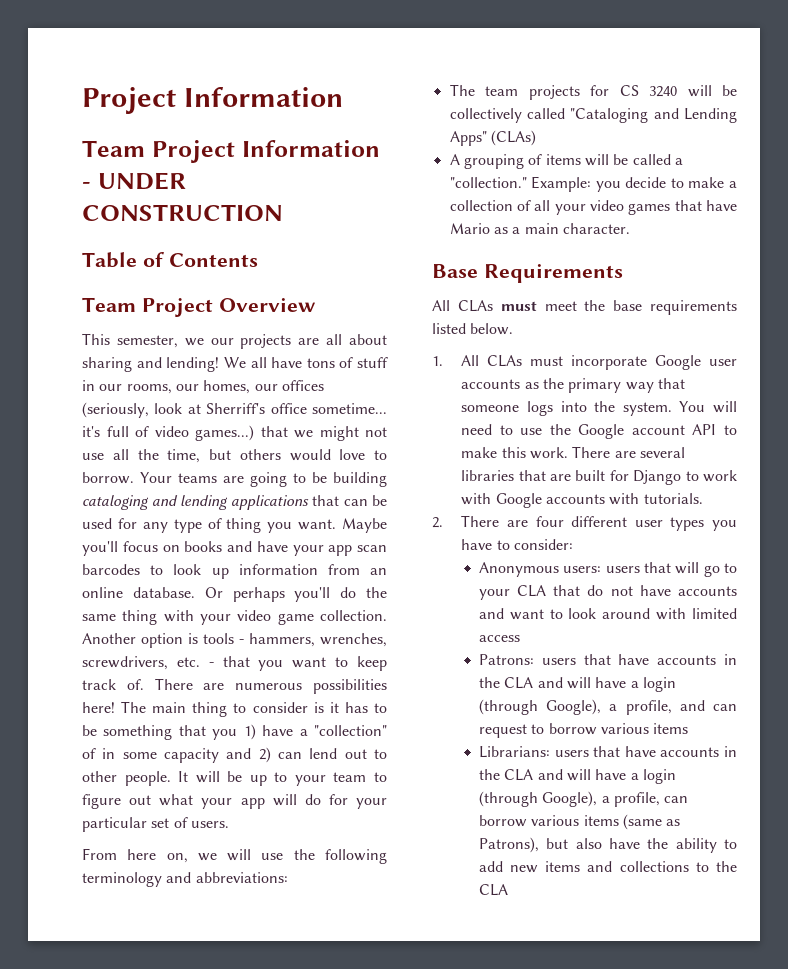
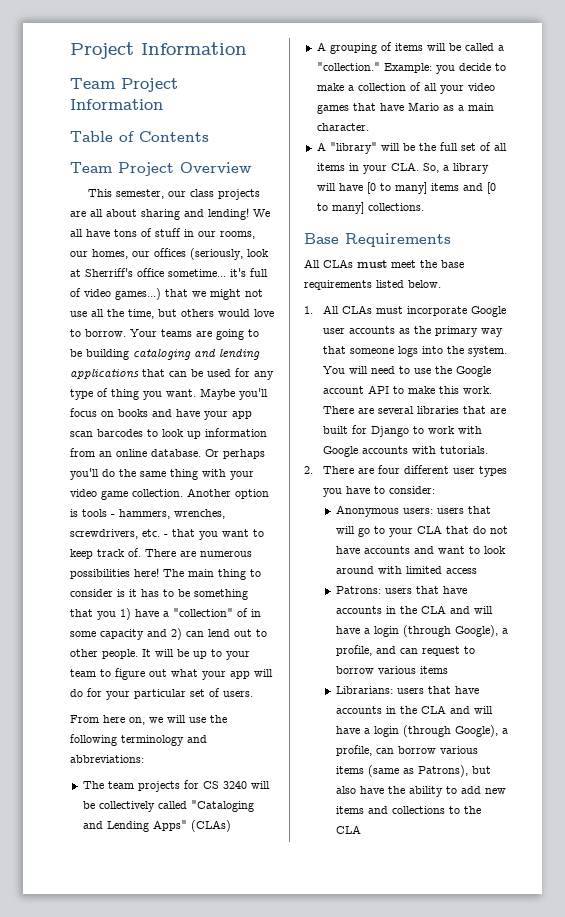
- Team Project Information - UNDER CONSTRUCTION
+ Team Project Information
- This semester, we our projects are all about sharing and lending!
+ This semester, our class projects are all about sharing and lending!
+ A "library" will be the full set of all items in your CLA. So, a library will have [0 to many] items and [0 to many] collections.

